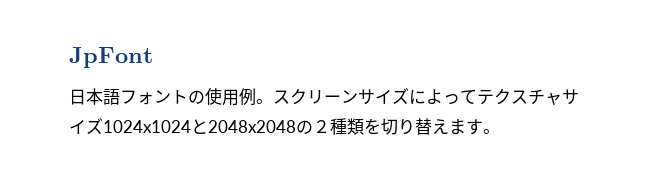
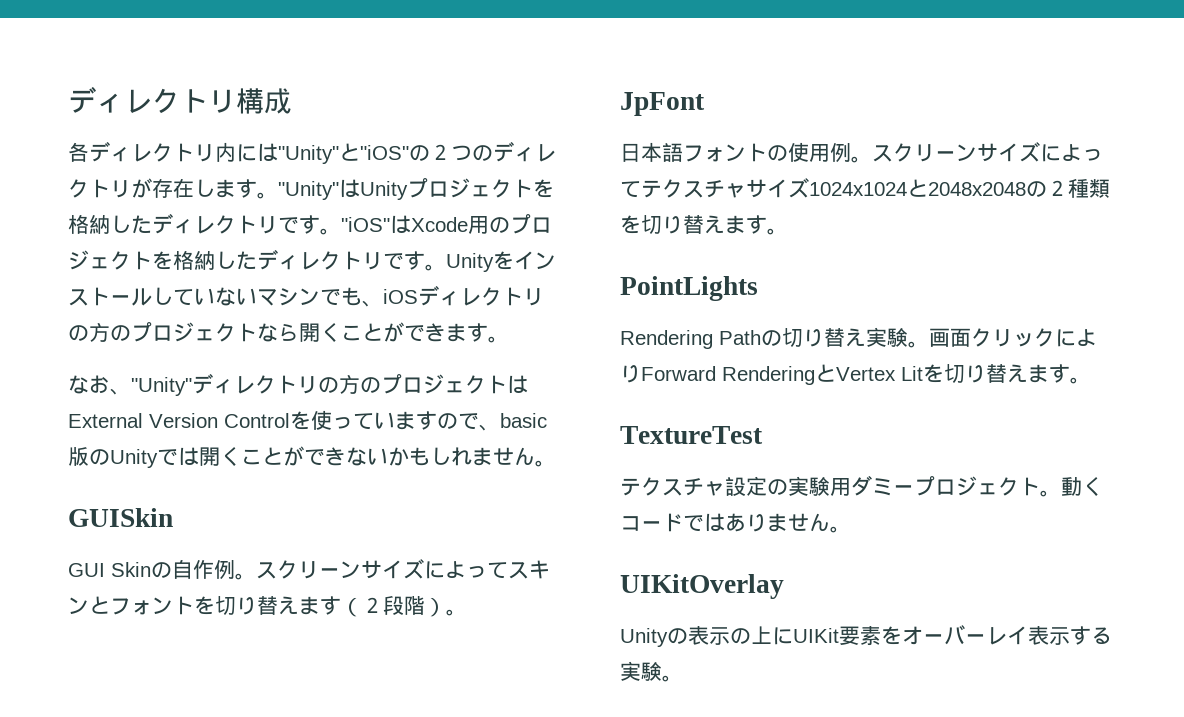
+ ディレクトリ構成
+ 各ディレクトリ内には"Unity"と"iOS"の２つのディレクトリが存在します。"Unity"はUnityプロジェクトを格納したディレクトリです。"iOS"はXcode用のプロジェクトを格納したディレクトリです。Unityをインストールしていないマシンでも、iOSディレクトリの方のプロジェクトなら開くことができます。
+ なお、"Unity"ディレクトリの方のプロジェクトはExternal Version Controlを使っていますので、basic版のUnityでは開くことができないかもしれません。
+ GUISkin
+ GUI Skinの自作例。スクリーンサイズによってスキンとフォントを切り替えます（２段階）。
+ PointLights
+ Rendering Pathの切り替え実験。画面クリックによりForward RenderingとVertex Litを切り替えます。
+ TextureTest
+ テクスチャ設定の実験用ダミープロジェクト。動くコードではありません。
+ UIKitOverlay
+ Unityの表示の上にUIKit要素をオーバーレイ表示する実験。

